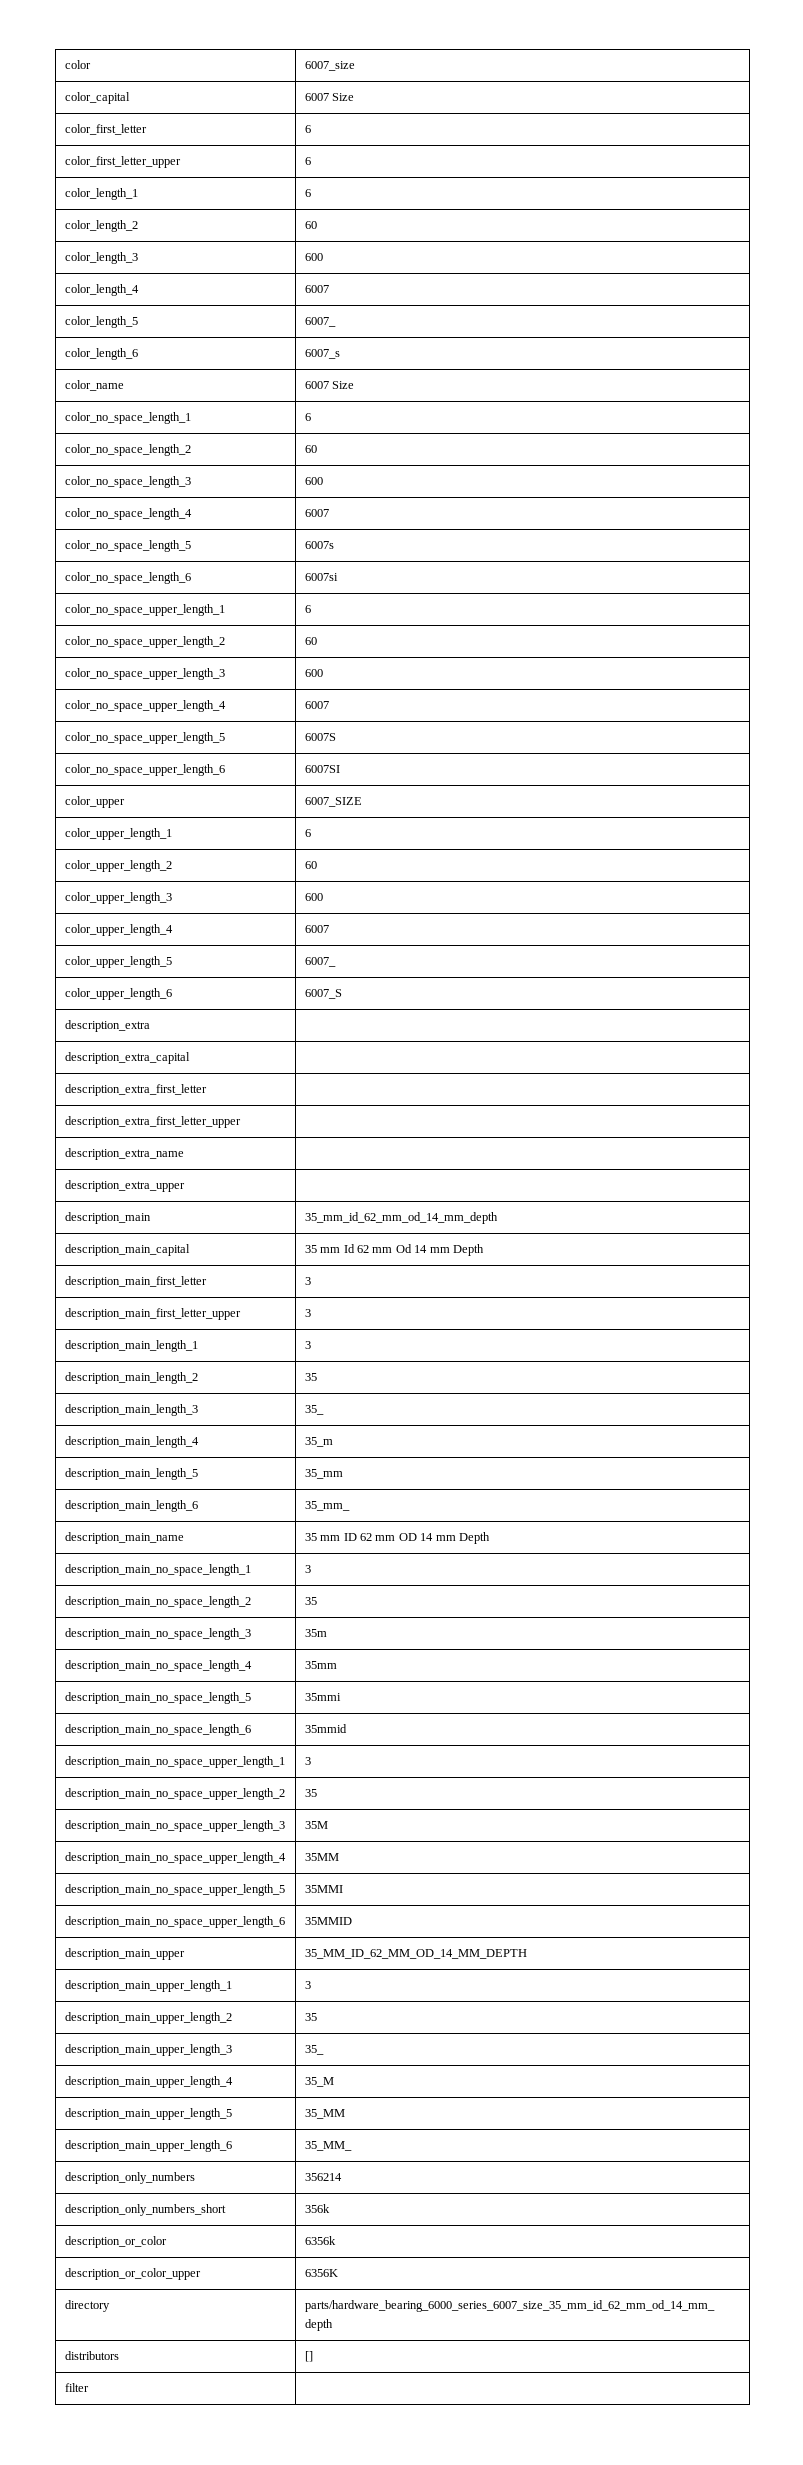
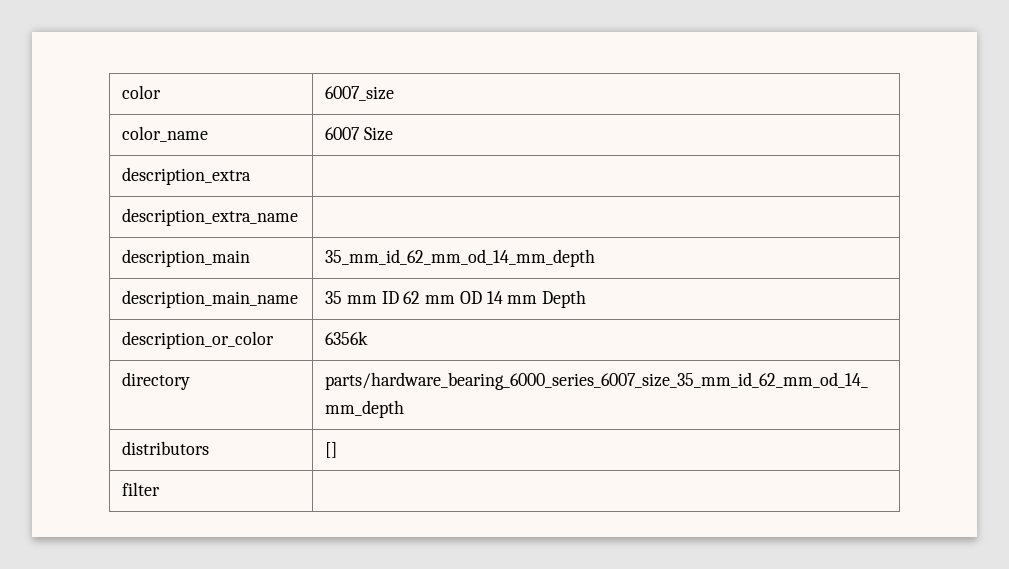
- color_capital | 6007 Size
- color_first_letter | 6
- color_first_letter_upper | 6
- color_length_1 | 6
- color_length_2 | 60
- color_length_3 | 600
- color_length_4 | 6007
- color_length_5 | 6007_
- color_length_6 | 6007_s
  color_name | 6007 Size
- color_no_space_length_1 | 6
- color_no_space_length_2 | 60
- color_no_space_length_3 | 600
- color_no_space_length_4 | 6007
- color_no_space_length_5 | 6007s
- color_no_space_length_6 | 6007si
- color_no_space_upper_length_1 | 6
- color_no_space_upper_length_2 | 60
- color_no_space_upper_length_3 | 600
- color_no_space_upper_length_4 | 6007
- color_no_space_upper_length_5 | 6007S
- color_no_space_upper_length_6 | 6007SI
- color_upper | 6007_SIZE
- color_upper_length_1 | 6
- color_upper_length_2 | 60
- color_upper_length_3 | 600
- color_upper_length_4 | 6007
- color_upper_length_5 | 6007_
- color_upper_length_6 | 6007_S
  description_extra |
- description_extra_capital |
- description_extra_first_letter |
- description_extra_first_letter_upper |
- description_extra_upper |
- description_main_capital | 35 mm Id 62 mm Od 14 mm Depth
- description_main_first_letter | 3
- description_main_first_letter_upper | 3
- description_main_length_1 | 3
- description_main_length_2 | 35
- description_main_length_3 | 35_
- description_main_length_4 | 35_m
- description_main_length_5 | 35_mm
- description_main_length_6 | 35_mm_
- description_main_no_space_length_1 | 3
- description_main_no_space_length_2 | 35
- description_main_no_space_length_3 | 35m
- description_main_no_space_length_4 | 35mm
- description_main_no_space_length_5 | 35mmi
- description_main_no_space_length_6 | 35mmid
- description_main_no_space_upper_length_1 | 3
- description_main_no_space_upper_length_2 | 35
- description_main_no_space_upper_length_3 | 35M
- description_main_no_space_upper_length_4 | 35MM
- description_main_no_space_upper_length_5 | 35MMI
- description_main_no_space_upper_length_6 | 35MMID
- description_main_upper | 35_MM_ID_62_MM_OD_14_MM_DEPTH
- description_main_upper_length_1 | 3
- description_main_upper_length_2 | 35
- description_main_upper_length_3 | 35_
- description_main_upper_length_4 | 35_M
- description_main_upper_length_5 | 35_MM
- description_main_upper_length_6 | 35_MM_
- description_only_numbers | 356214
- description_only_numbers_short | 356k
- description_or_color_upper | 6356K

